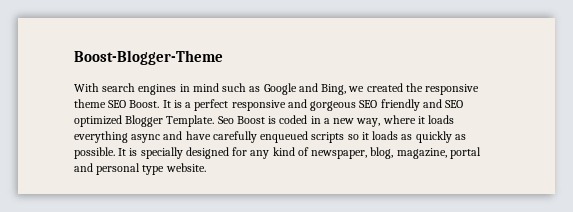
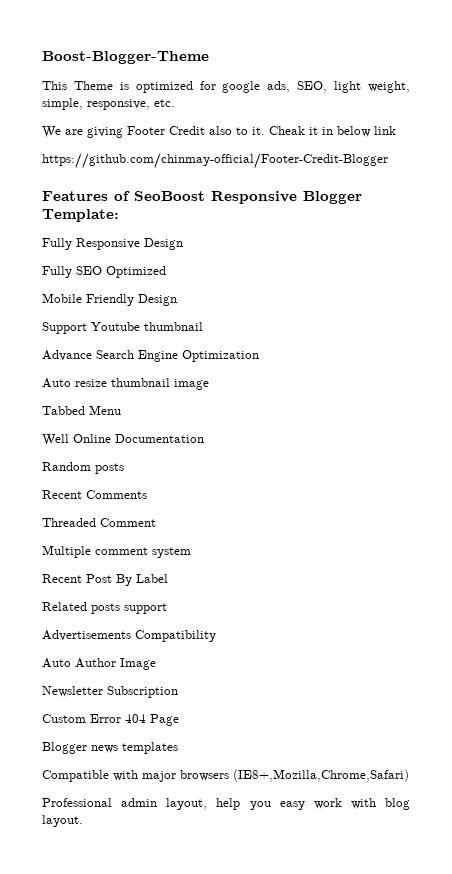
- With search engines in mind such as Google and Bing, we created the responsive theme SEO Boost. It is a perfect responsive and gorgeous SEO friendly and SEO optimized Blogger Template. Seo Boost is coded in a new way, where it loads everything async and have carefully enqueued scripts so it loads as quickly as possible. It is specially designed for any kind of newspaper, blog, magazine, portal and personal type website.
+ This Theme is optimized for google ads, SEO, light weight, simple, responsive, etc.
+ We are giving Footer Credit also to it. Cheak it in below link
+ https://github.com/chinmay-official/Footer-Credit-Blogger
+ Features of SeoBoost Responsive Blogger Template:
+ Fully Responsive Design
+ Fully SEO Optimized
+ Mobile Friendly Design
+ Support Youtube thumbnail
+ Advance Search Engine Optimization
+ Auto resize thumbnail image
+ Tabbed Menu
+ Well Online Documentation
+ Random posts
+ Recent Comments
+ Threaded Comment
+ Multiple comment system
+ Recent Post By Label
+ Related posts support
+ Advertisements Compatibility
+ Auto Author Image
+ Newsletter Subscription
+ Custom Error 404 Page
+ Blogger news templates
+ Compatible with major browsers (IE8+,Mozilla,Chrome,Safari)
+ Professional admin layout, help you easy work with blog layout.

